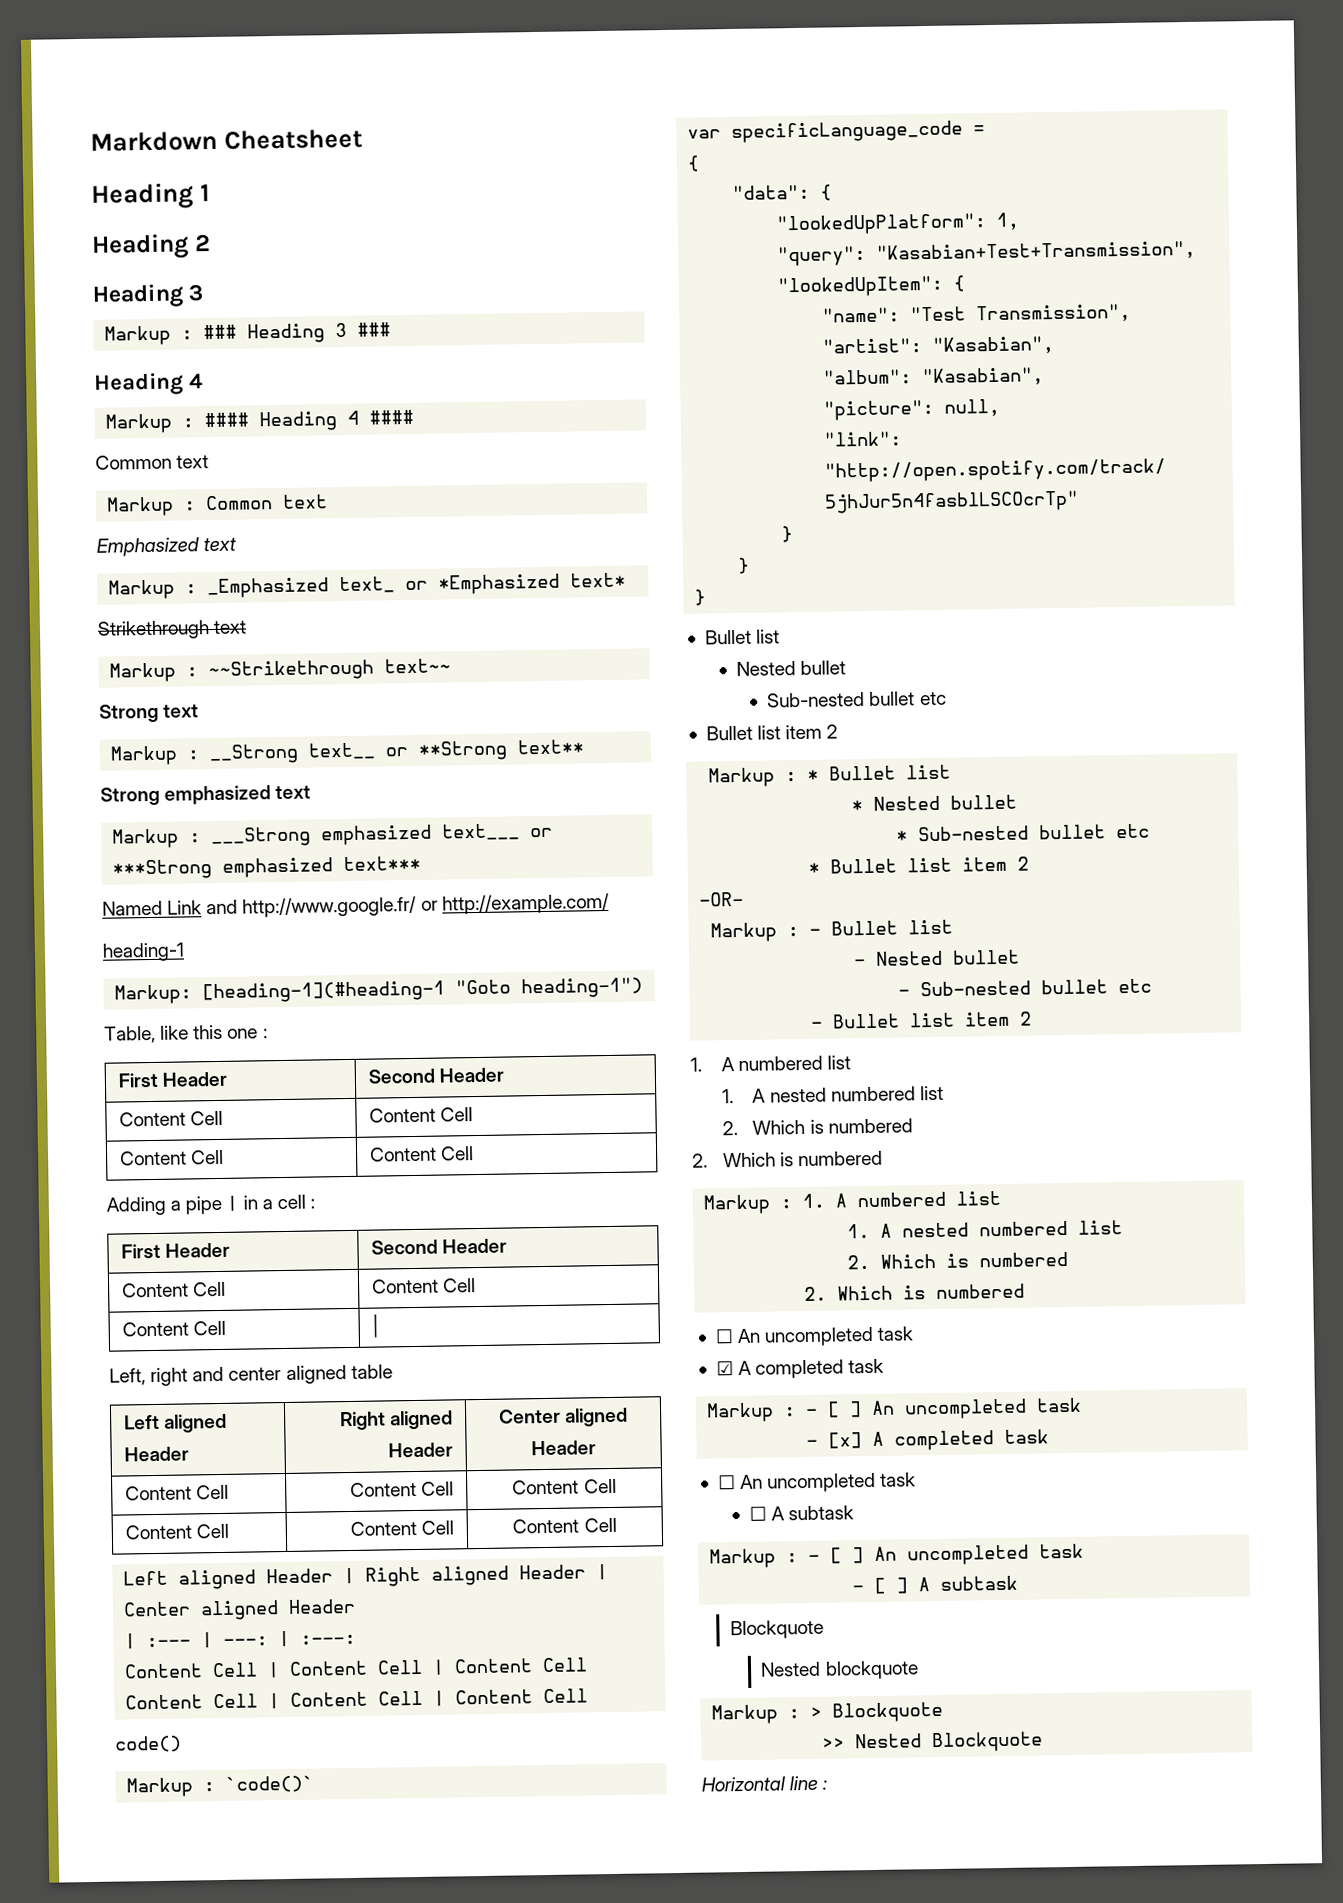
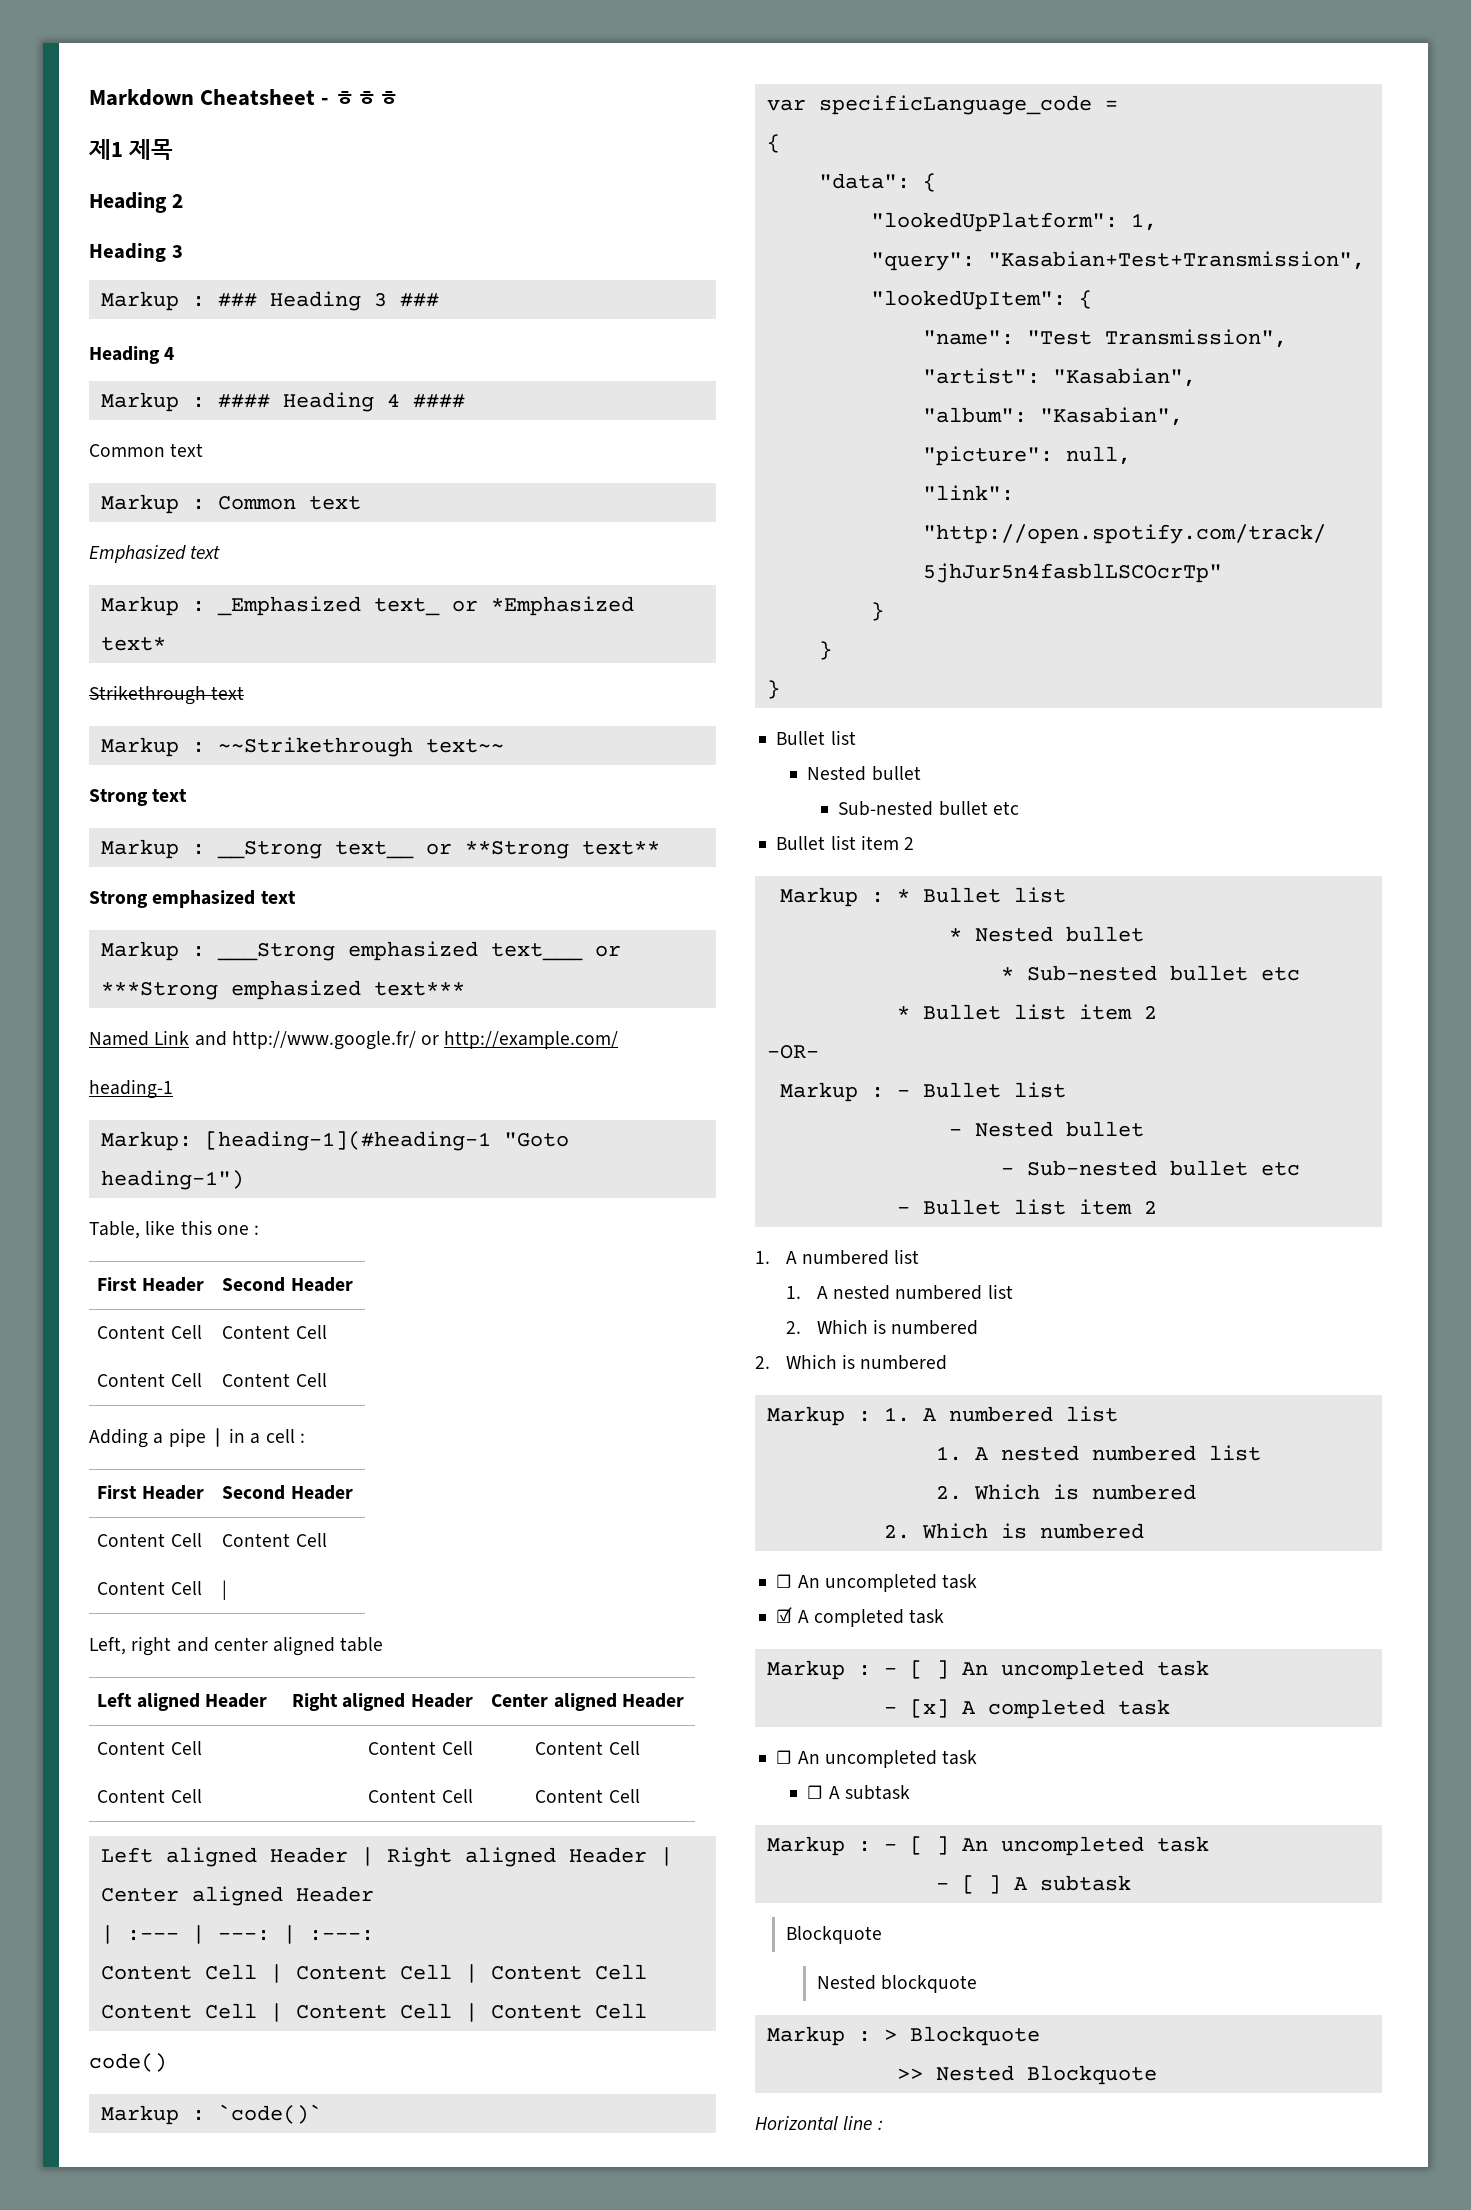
- Markdown Cheatsheet
- Heading 1
+ Markdown Cheatsheet - ㅎㅎㅎ
+ 제1 제목

